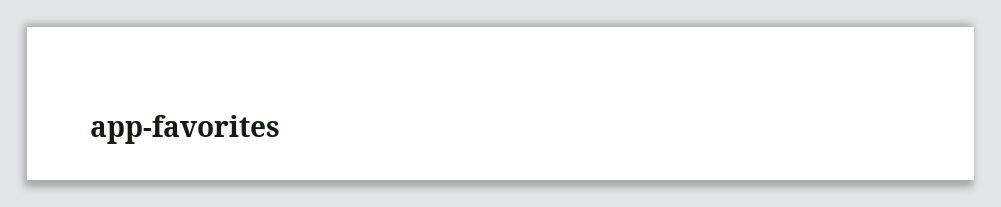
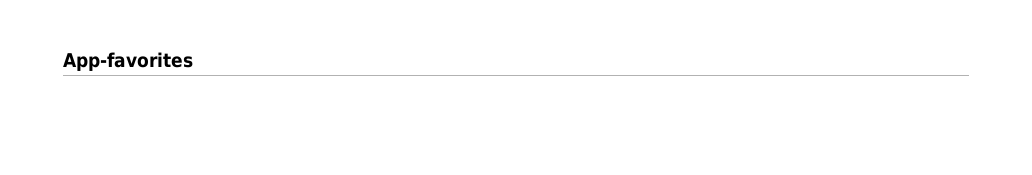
- app-favorites
+ App-favorites

